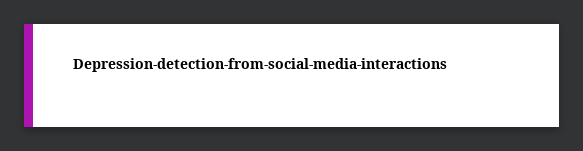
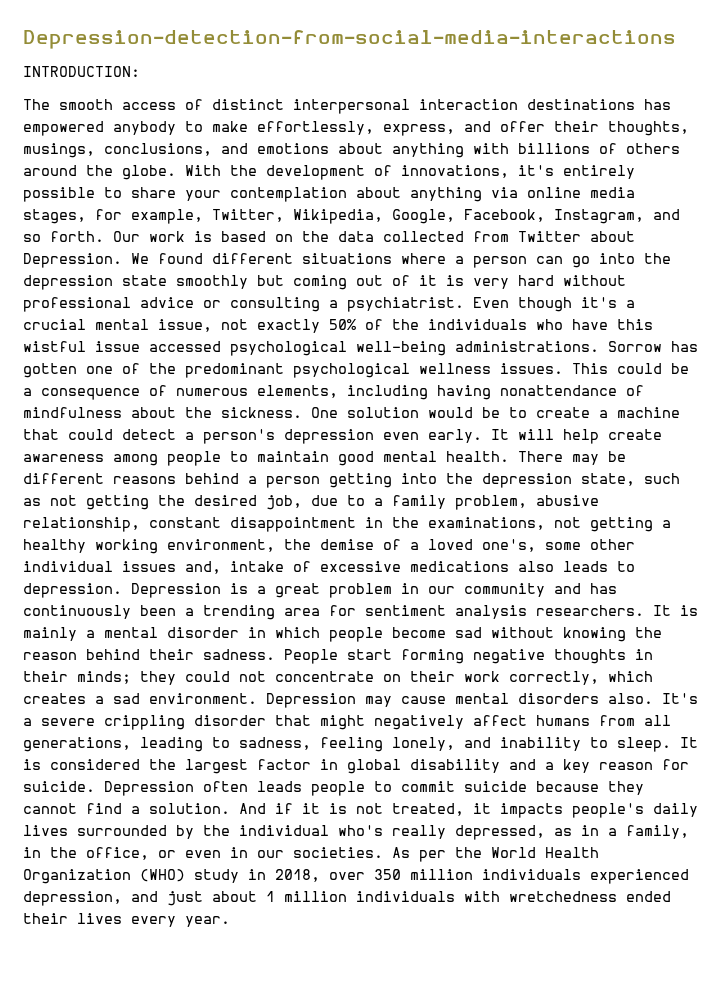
+ INTRODUCTION:
+ The smooth access of distinct interpersonal interaction destinations has empowered anybody to make effortlessly, express, and offer their thoughts, musings, conclusions, and emotions about anything with billions of others around the globe. With the development of innovations, it's entirely possible to share your contemplation about anything via online media stages, for example, Twitter, Wikipedia, Google, Facebook, Instagram, and so forth. Our work is based on the data collected from Twitter about Depression. We found different situations where a person can go into the depression state smoothly but coming out of it is very hard without professional advice or consulting a psychiatrist. Even though it's a crucial mental issue, not exactly 50% of the individuals who have this wistful issue accessed psychological well-being administrations. Sorrow has gotten one of the predominant psychological wellness issues. This could be a consequence of numerous elements, including having nonattendance of mindfulness about the sickness. One solution would be to create a machine that could detect a person's depression even early. It will help create awareness among people to maintain good mental health. There may be different reasons behind a person getting into the depression state, such as not getting the desired job, due to a family problem, abusive relationship, constant disappointment in the examinations, not getting a healthy working environment, the demise of a loved one's, some other individual issues and, intake of excessive medications also leads to depression. Depression is a great problem in our community and has continuously been a trending area for sentiment analysis researchers. It is mainly a mental disorder in which people become sad without knowing the reason behind their sadness. People start forming negative thoughts in their minds; they could not concentrate on their work correctly, which creates a sad environment. Depression may cause mental disorders also. It's a severe crippling disorder that might negatively affect humans from all generations, leading to sadness, feeling lonely, and inability to sleep. It is considered the largest factor in global disability and a key reason for suicide. Depression often leads people to commit suicide because they cannot find a solution. And if it is not treated, it impacts people's daily lives surrounded by the individual who's really depressed, as in a family, in the office, or even in our societies. As per the World Health Organization (WHO) study in 2018, over 350 million individuals experienced depression, and just about 1 million individuals with wretchedness ended their lives every year.

